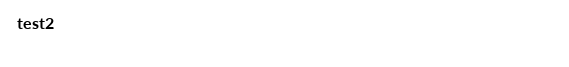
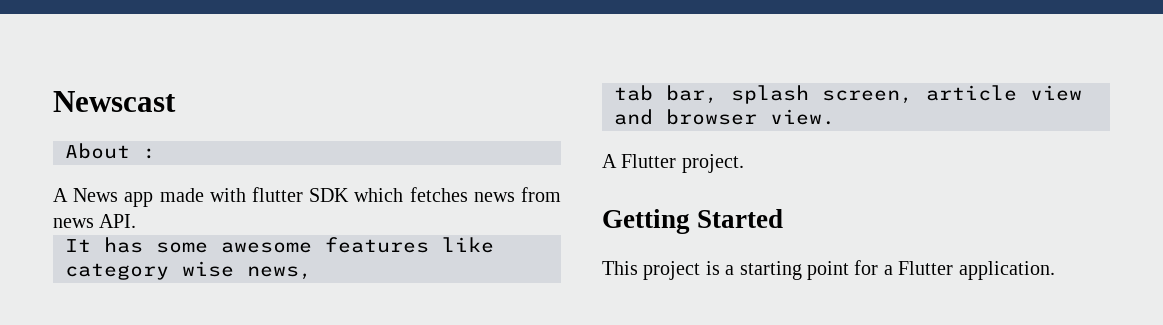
- test2
+ Newscast
+ About :
+ A News app made with flutter SDK which fetches news from news API.
+ It has some awesome features like category wise news,
+ tab bar, splash screen, article view and browser view.
+ A Flutter project.
+ Getting Started
+ This project is a starting point for a Flutter application.

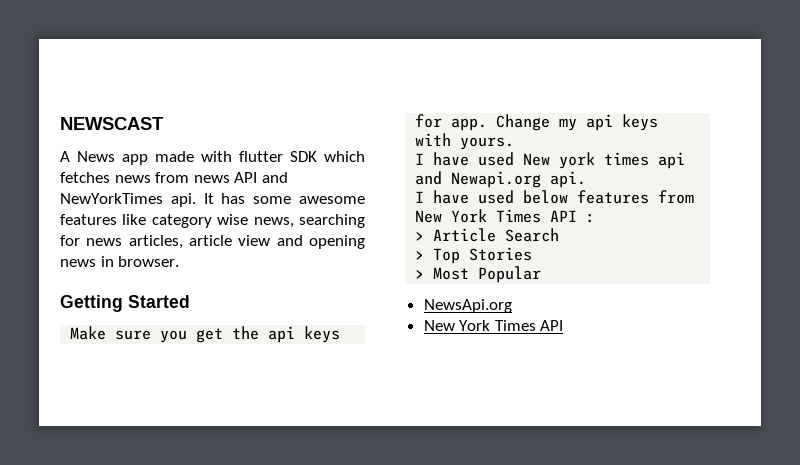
- Newscast
- About :
+ NEWSCAST
- A News app made with flutter SDK which fetches news from news API.
- It has some awesome features like category wise news,
- tab bar, splash screen, article view and browser view.
- A Flutter project.
+ A News app made with flutter SDK which fetches news from news API and NewYorkTimes api. It has some awesome features like category wise news, searching for news articles, article view and opening news in browser.
  Getting Started
- This project is a starting point for a Flutter application.
+ Make sure you get the api keys for app. Change my api keys with yours.
+ I have used New york times api and Newapi.org api.
+ I have used below features from New York Times API :
+ > Article Search
+ > Top Stories
+ > Most Popular
+ NewsApi.org
+ New York Times API

